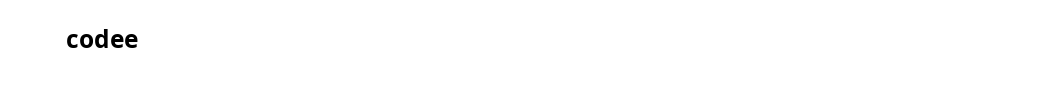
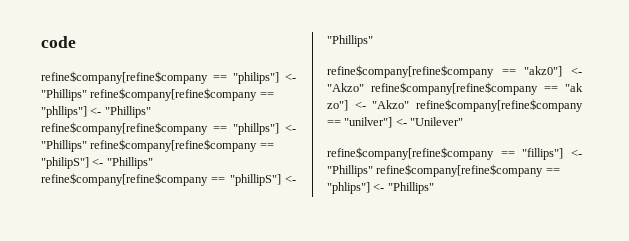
- codee
+ code
+ refine$company[refine$company == "philips"] <- "Phillips" refine$company[refine$company == "phllips"] <- "Phillips" refine$company[refine$company == "phillps"] <- "Phillips" refine$company[refine$company == "philipS"] <- "Phillips" refine$company[refine$company == "phillipS"] <- "Phillips"
+ refine$company[refine$company == "akz0"] <- "Akzo" refine$company[refine$company == "ak zo"] <- "Akzo" refine$company[refine$company == "unilver"] <- "Unilever"
+ refine$company[refine$company == "fillips"] <- "Phillips" refine$company[refine$company == "phlips"] <- "Phillips"

